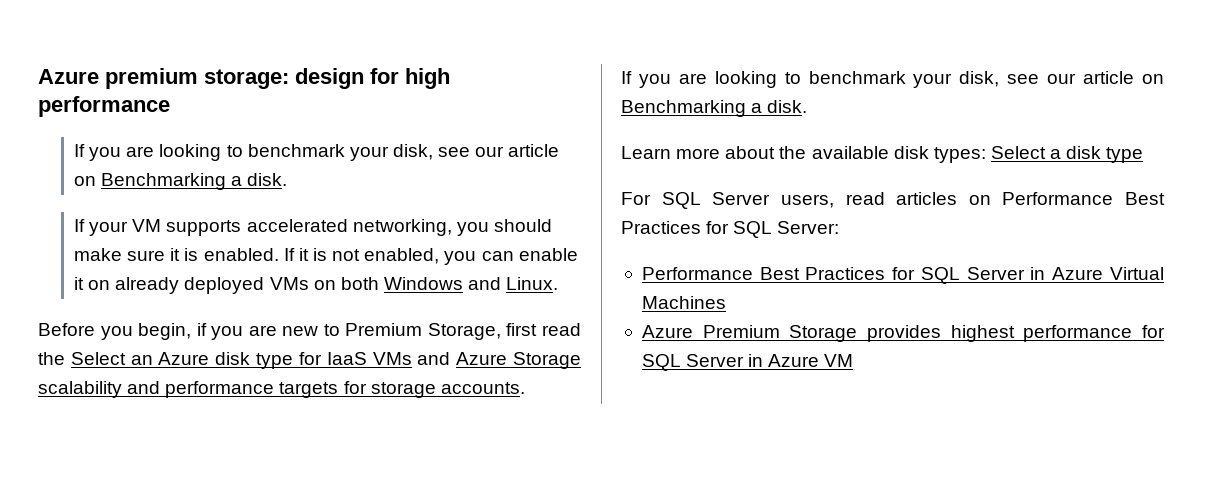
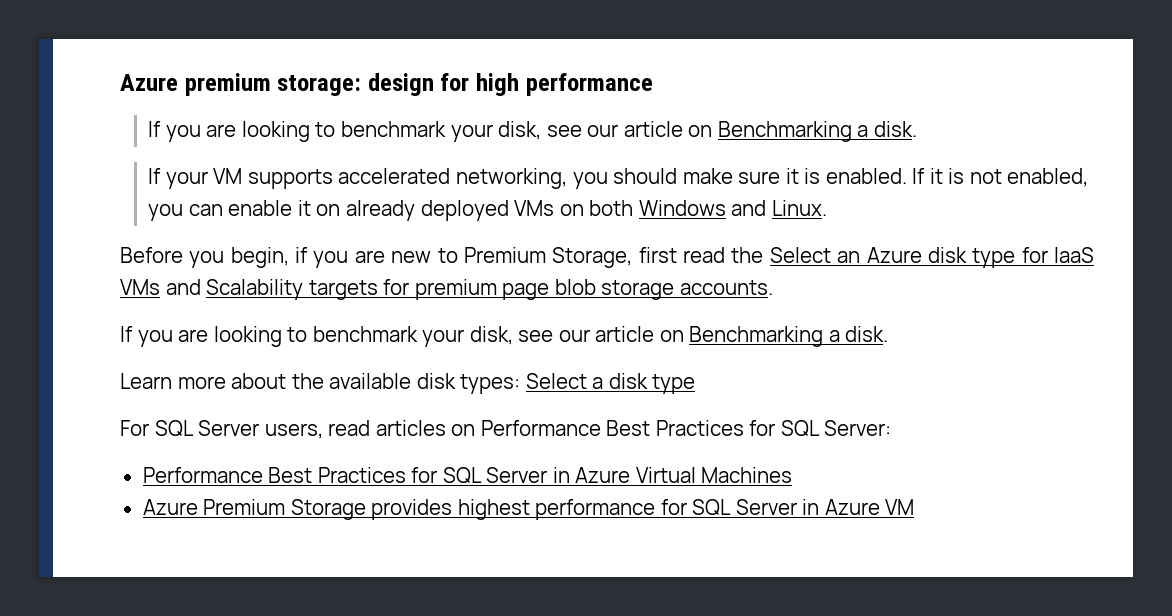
- Before you begin, if you are new to Premium Storage, first read the Select an Azure disk type for IaaS VMs and Azure Storage scalability and performance targets for storage accounts.
+ Before you begin, if you are new to Premium Storage, first read the Select an Azure disk type for IaaS VMs and Scalability targets for premium page blob storage accounts.

